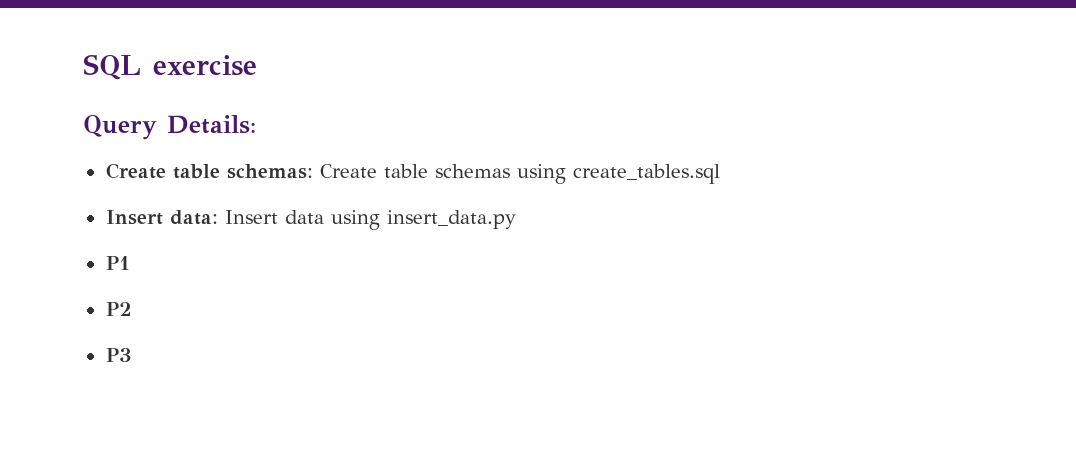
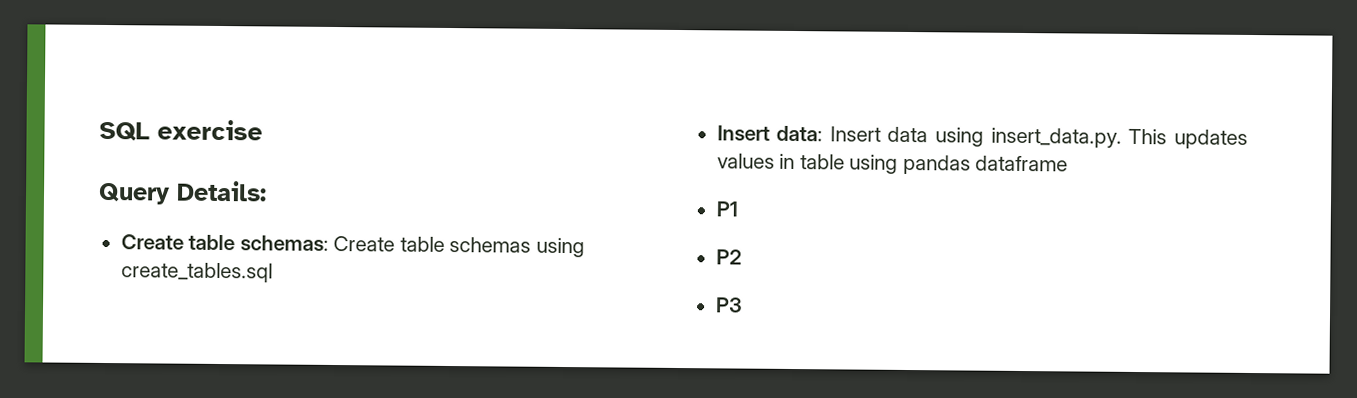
- Insert data: Insert data using insert_data.py
+ Insert data: Insert data using insert_data.py. This updates values in table using pandas dataframe

